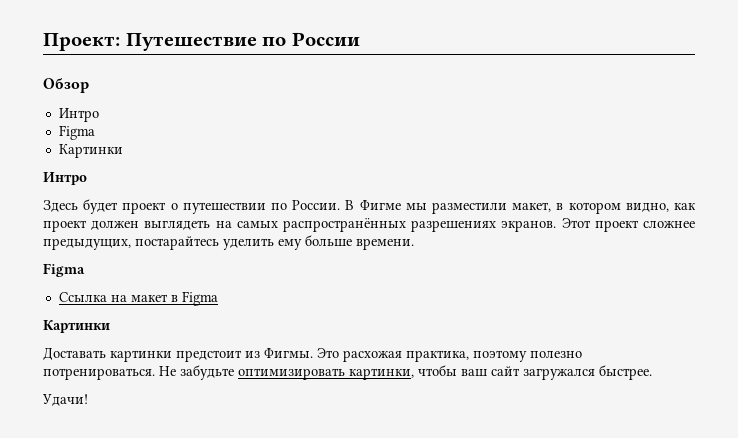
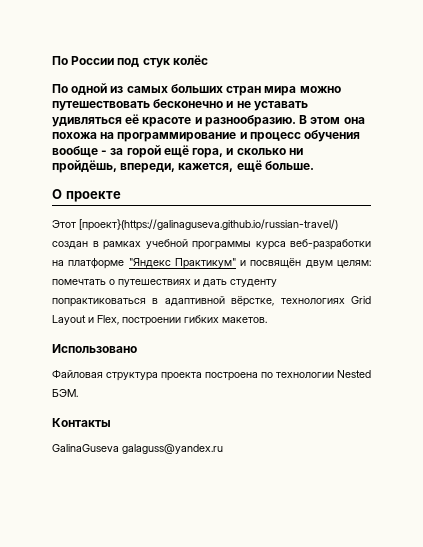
- Проект: Путешествие по России
- Обзор
- Интро
- Figma
- Картинки
- Интро
- Здесь будет проект о путешествии по России. В Фигме мы разместили макет, в котором видно, как проект должен выглядеть на самых распространённых разрешениях экранов. Этот проект сложнее предыдущих, постарайтесь уделить ему больше времени.
- Figma
- Ссылка на макет в Figma
- Картинки
- Доставать картинки предстоит из Фигмы. Это расхожая практика, поэтому полезно потренироваться. Не забудьте оптимизировать картинки, чтобы ваш сайт загружался быстрее.
- Удачи!
+ Пo России под стук колёс
+ По одной из самых больших стран мира можно путешествовать бесконечно и не уставать удивляться её красоте и разнообразию. В этом она похожа на программирование и процесс обучения вообще - за горой ещё гора, и сколько ни пройдёшь, впереди, кажется, ещё больше.
+ О проекте
+ Этот [проект}(https://galinaguseva.github.io/russian-travel/) создан в рамках учебной программы курса веб-разработки на платформе "Яндекс Практикум" и посвящён двум целям: помечтать о путешествиях и дать студенту попрактиковаться в адаптивной вёрстке, технологиях Grid Layout и Flex, построении гибких макетов.
+ Использовано
+ Файловая структура проекта построена по технологии Nested БЭМ.
+ Контакты
+ GalinaGuseva galaguss@yandex.ru

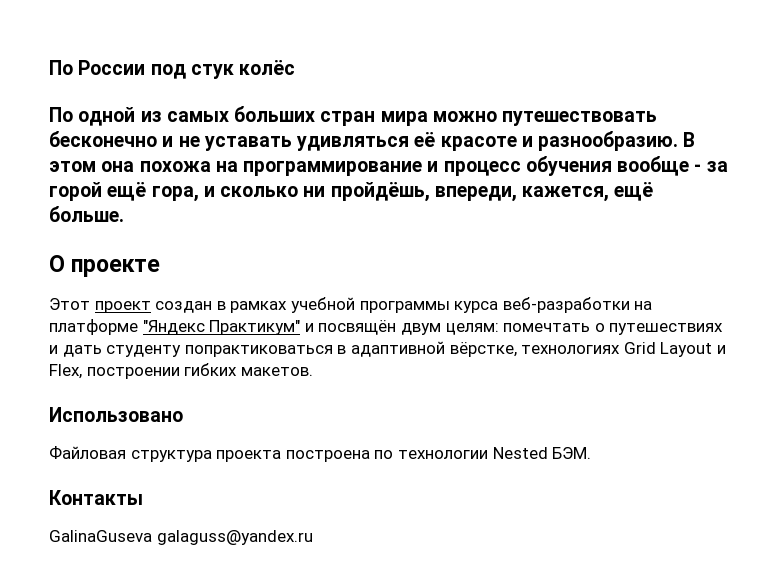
- Этот [проект}(https://galinaguseva.github.io/russian-travel/) создан в рамках учебной программы курса веб-разработки на платформе "Яндекс Практикум" и посвящён двум целям: помечтать о путешествиях и дать студенту попрактиковаться в адаптивной вёрстке, технологиях Grid Layout и Flex, построении гибких макетов.
+ Этот проект создан в рамках учебной программы курса веб-разработки на платформе "Яндекс Практикум" и посвящён двум целям: помечтать о путешествиях и дать студенту попрактиковаться в адаптивной вёрстке, технологиях Grid Layout и Flex, построении гибких макетов.

